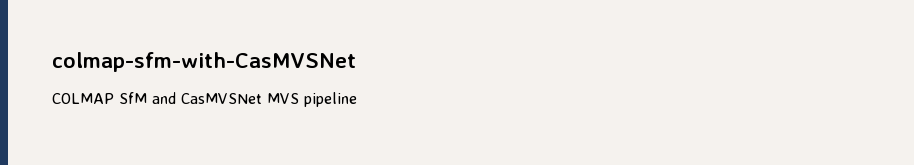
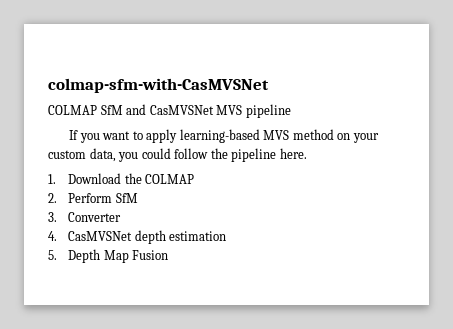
+ If you want to apply learning-based MVS method on your custom data, you could follow the pipeline here.
+ 1. Download the COLMAP
+ 2. Perform SfM
+ 3. Converter
+ 4. CasMVSNet depth estimation
+ 5. Depth Map Fusion

